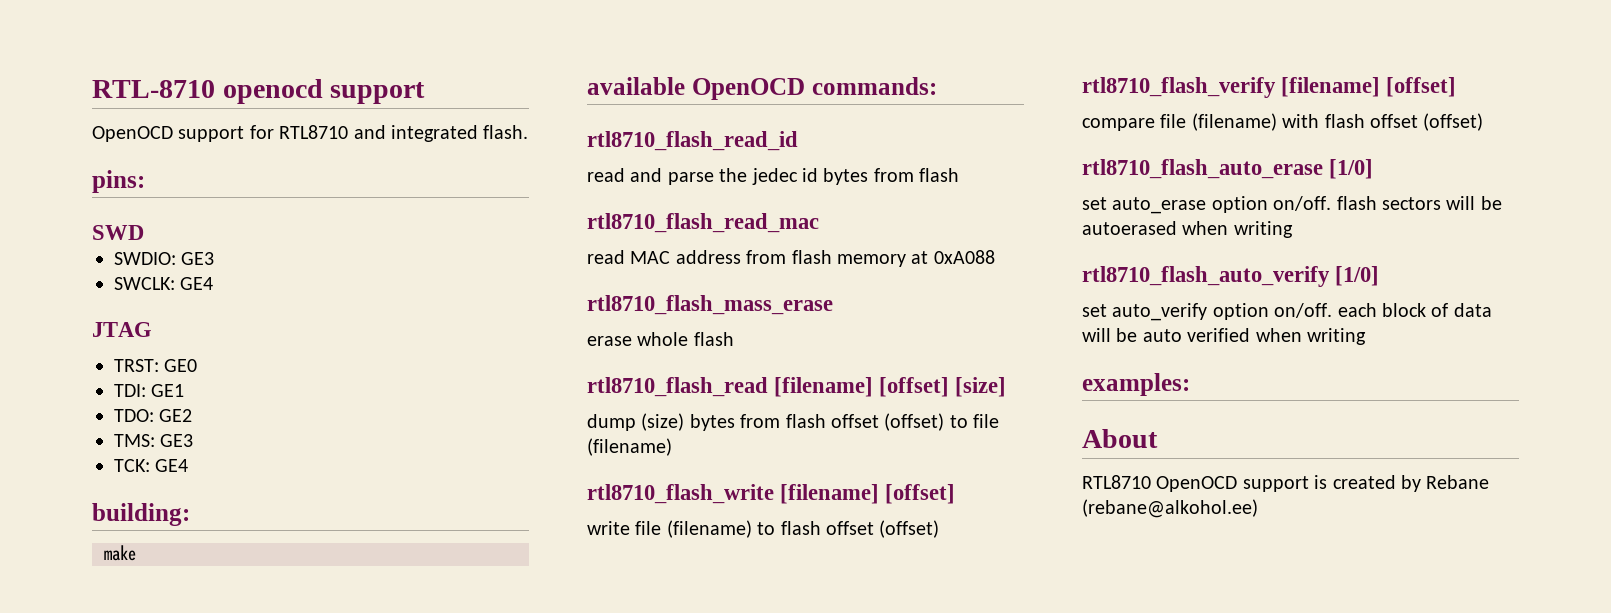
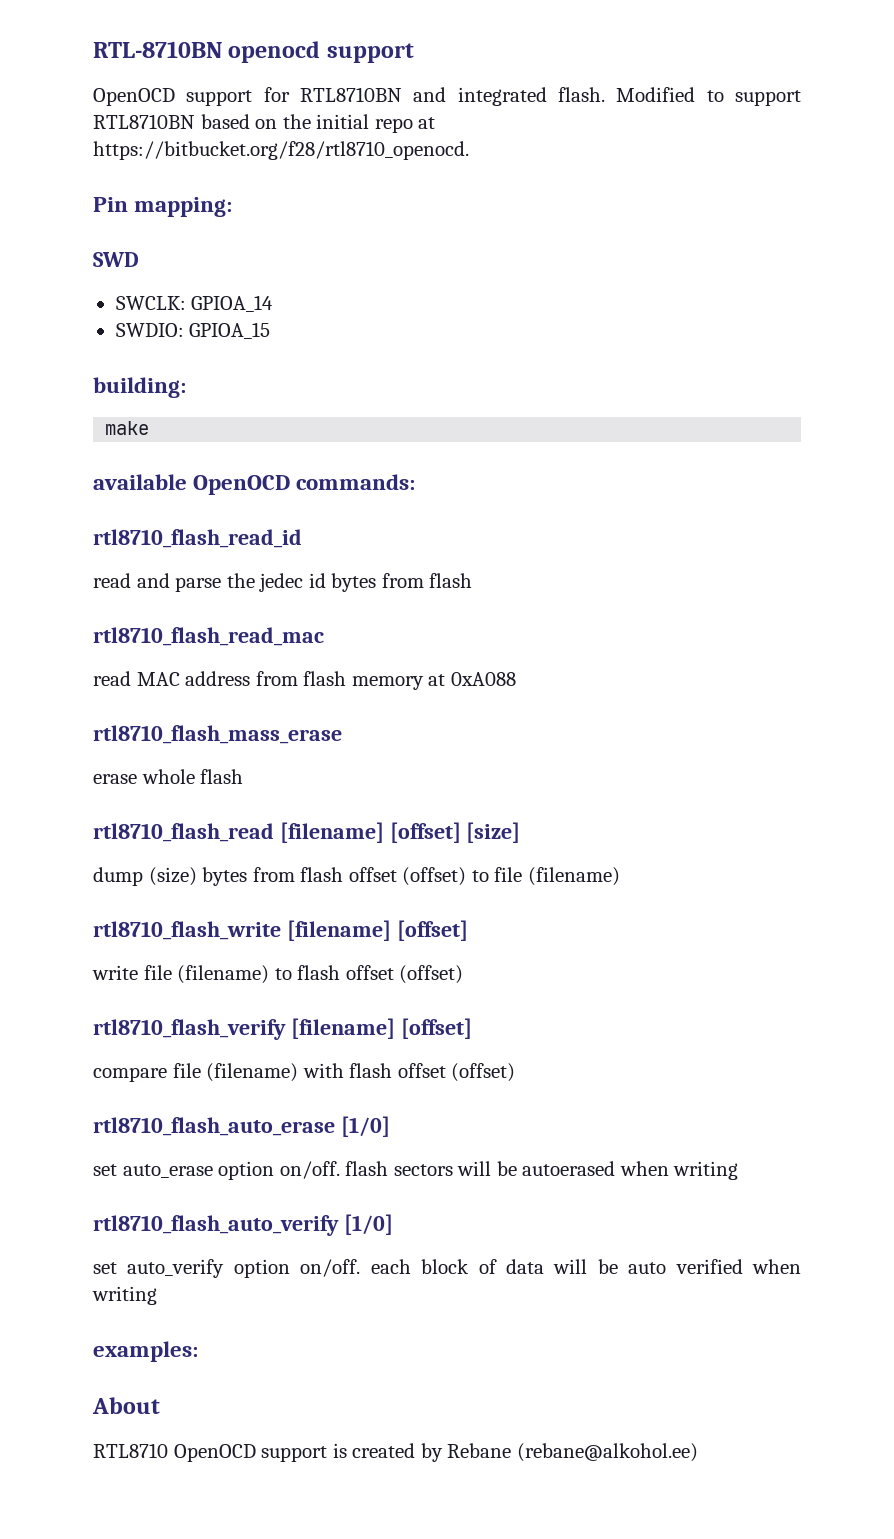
- RTL-8710 openocd support
+ RTL-8710BN openocd support
- OpenOCD support for RTL8710 and integrated flash.
- pins:
+ OpenOCD support for RTL8710BN and integrated flash. Modified to support RTL8710BN based on the initial repo at https://bitbucket.org/f28/rtl8710_openocd.
+ Pin mapping:
+ SWCLK: GPIOA_14
- SWDIO: GE3
- SWCLK: GE4
- JTAG
- TRST: GE0
- TDI: GE1
- TDO: GE2
- TMS: GE3
- TCK: GE4
+ SWDIO: GPIOA_15

